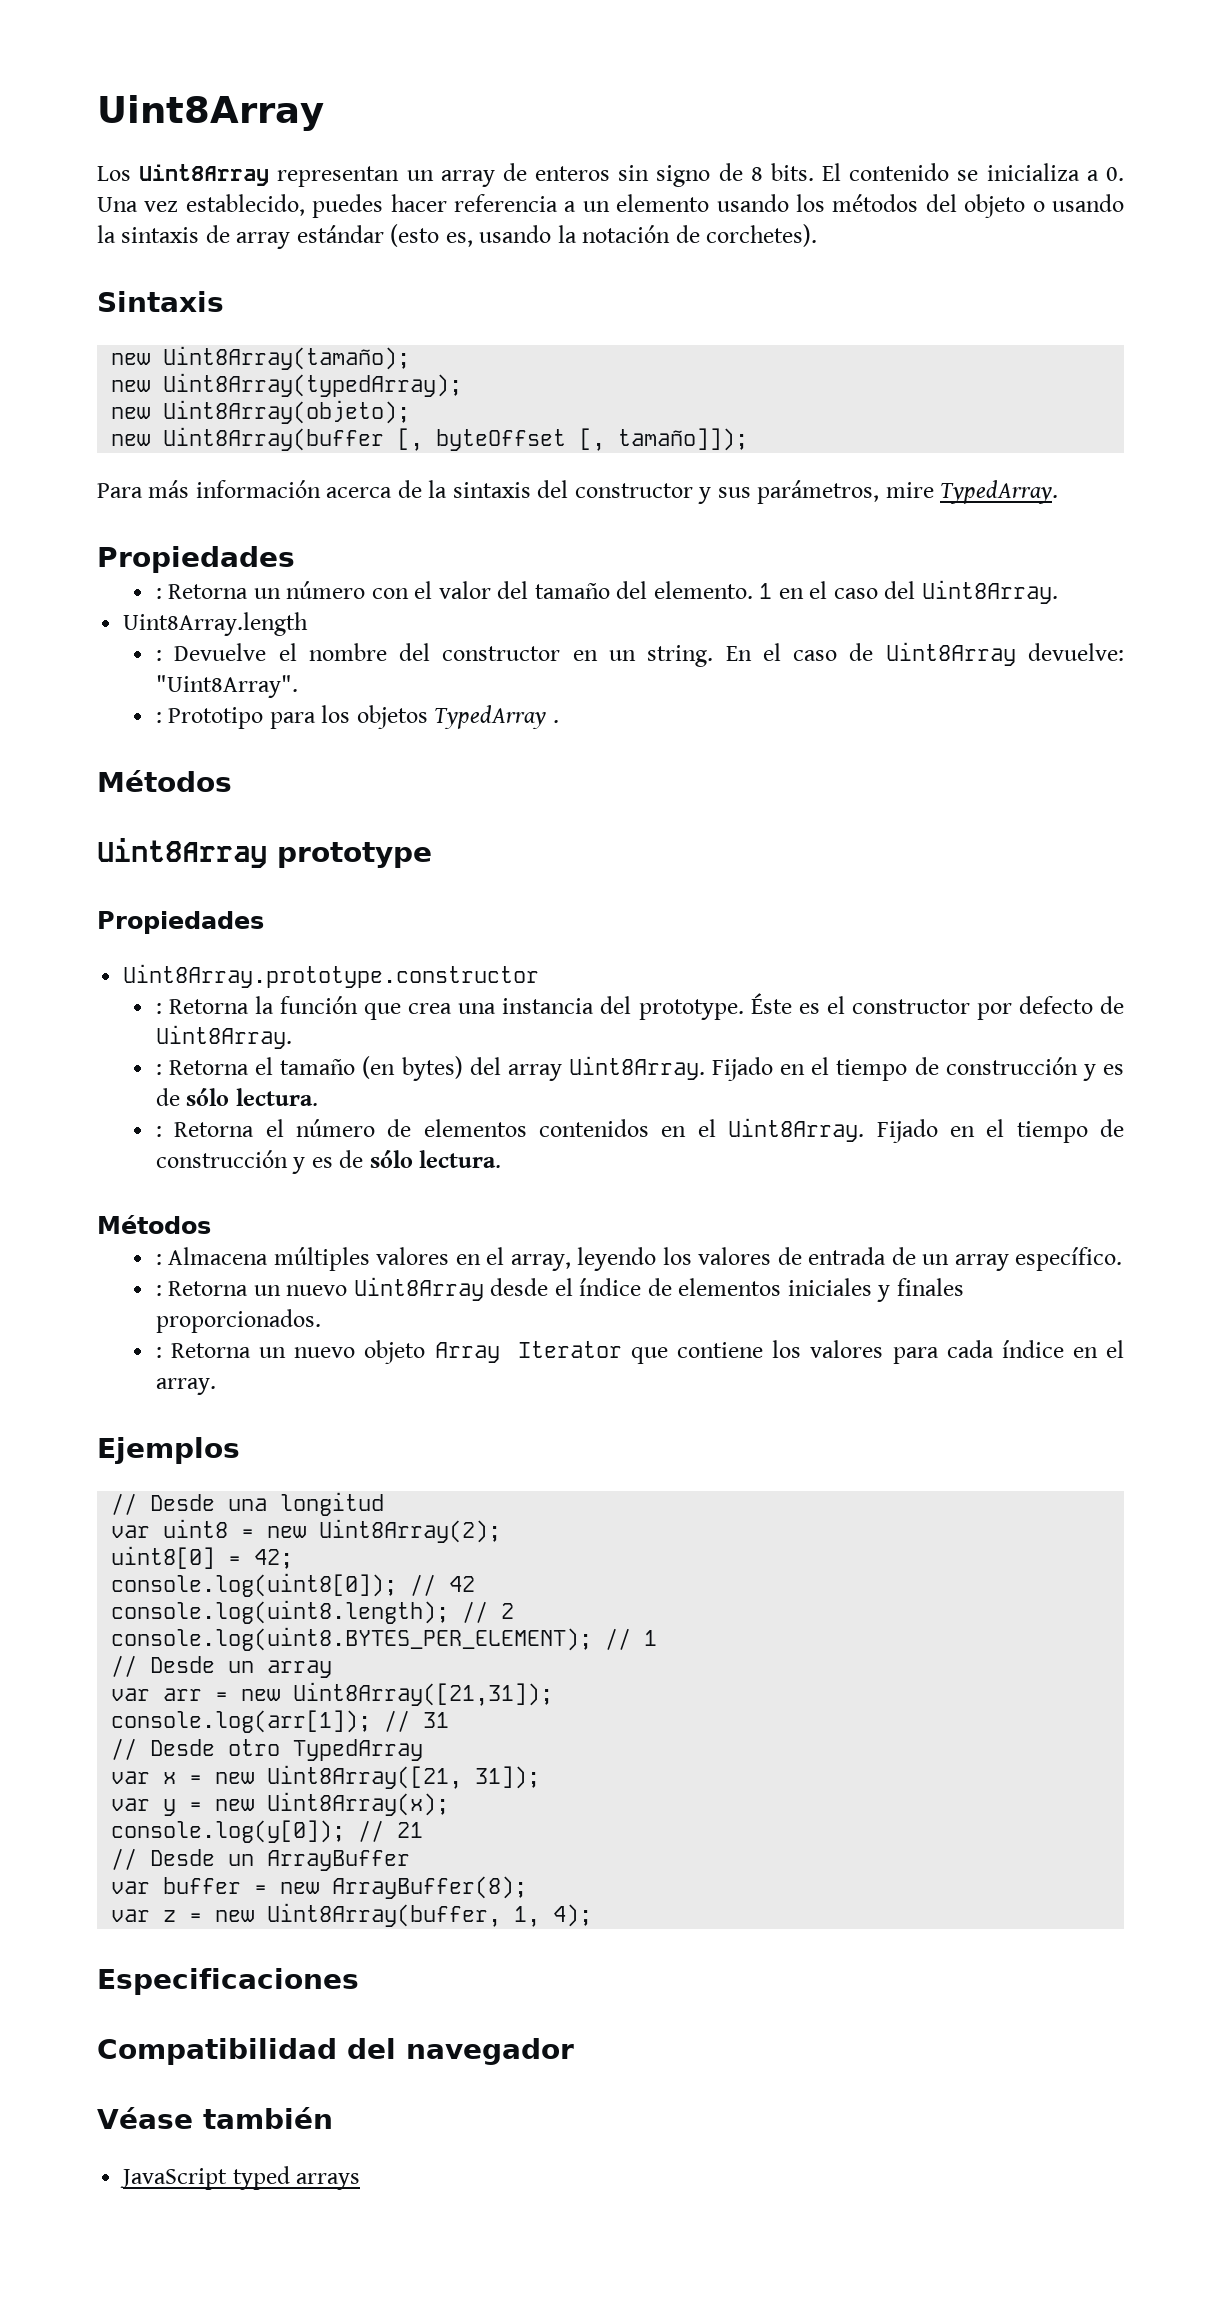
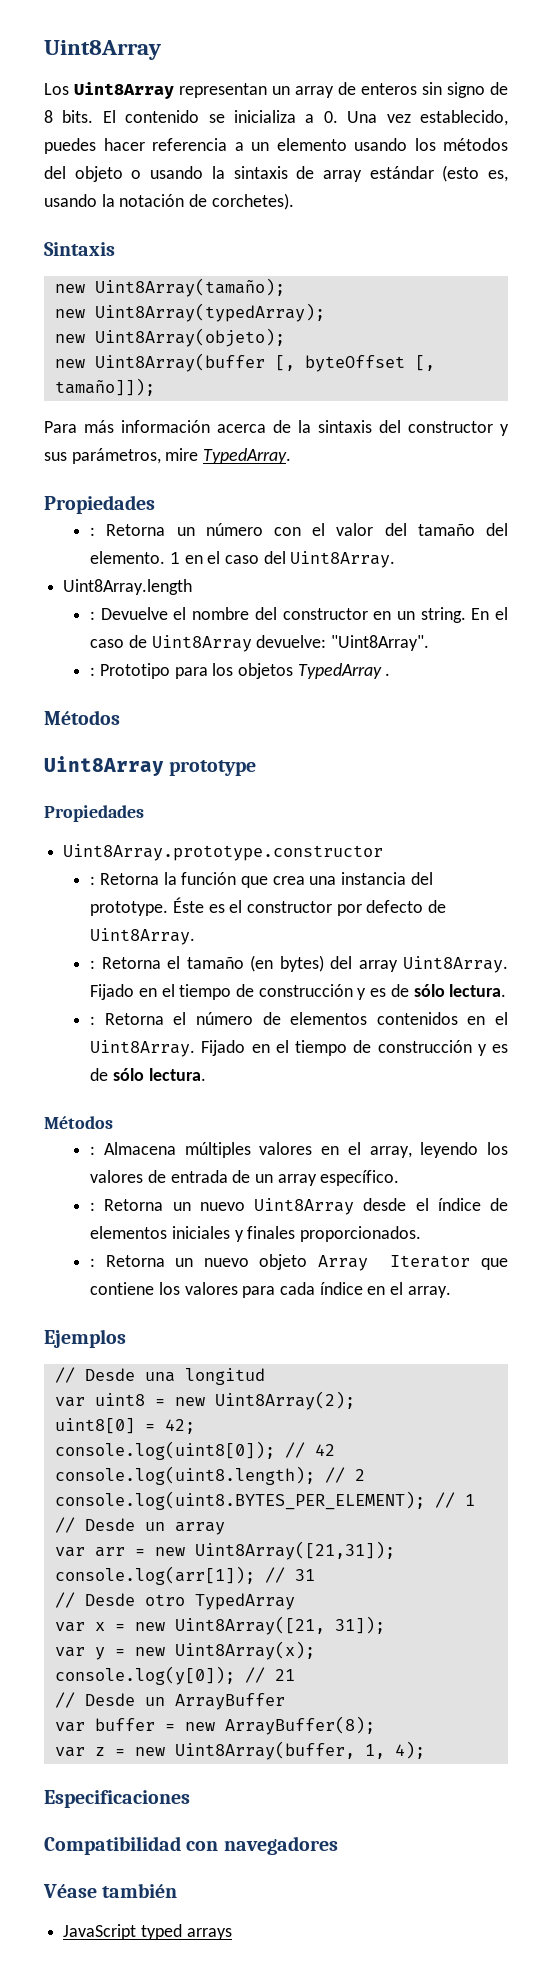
- Compatibilidad del navegador
+ Compatibilidad con navegadores

